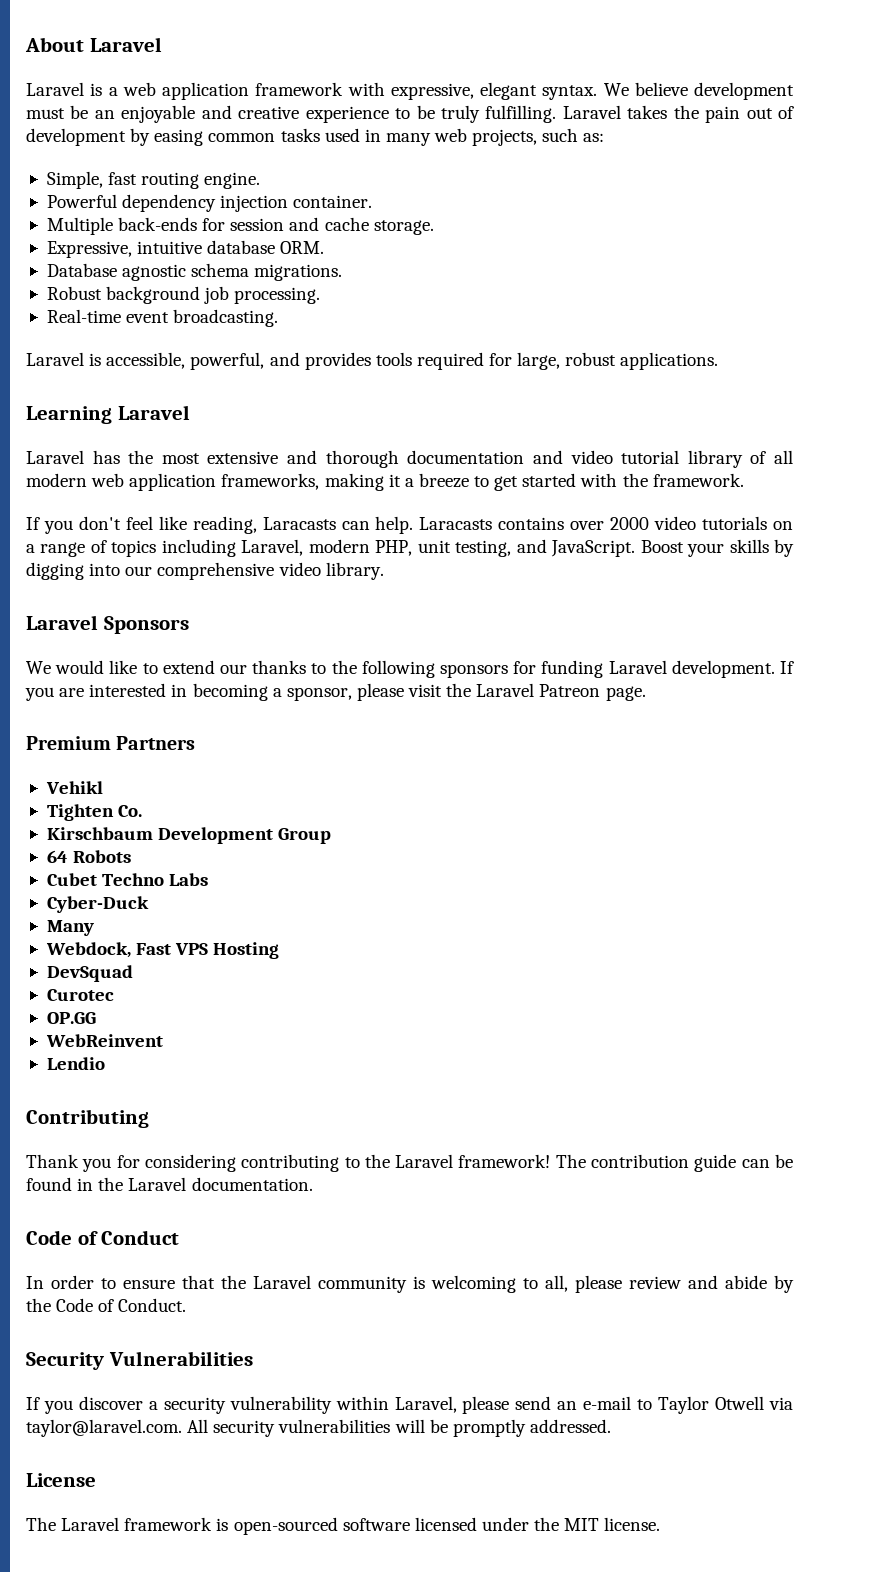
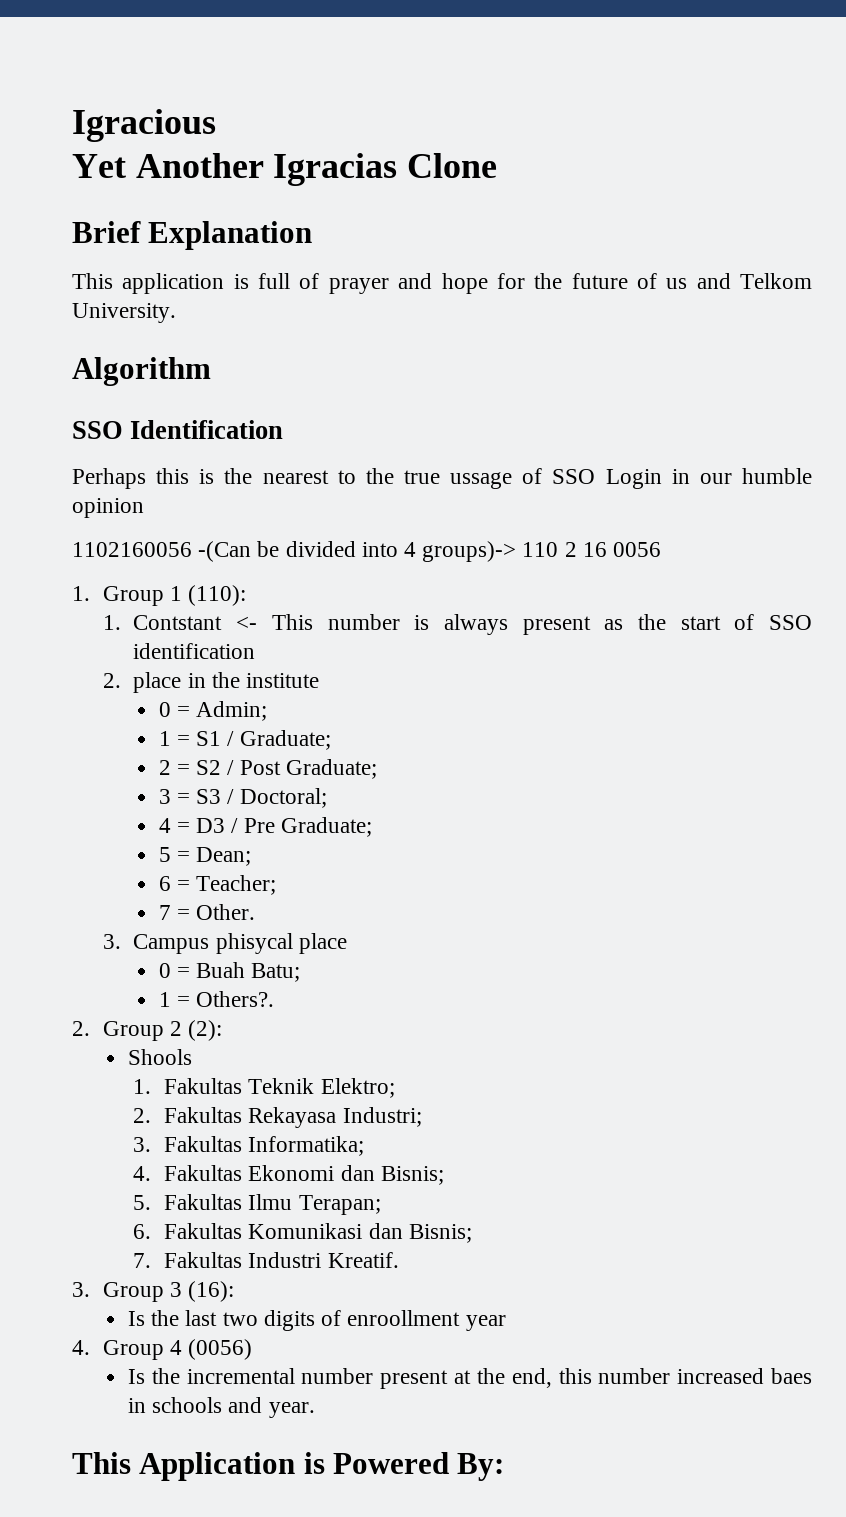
- About Laravel
- Laravel is a web application framework with expressive, elegant syntax. We believe development must be an enjoyable and creative experience to be truly fulfilling. Laravel takes the pain out of development by easing common tasks used in many web projects, such as:
- Simple, fast routing engine.
- Powerful dependency injection container.
- Multiple back-ends for session and cache storage.
- Expressive, intuitive database ORM.
- Database agnostic schema migrations.
- Robust background job processing.
- Real-time event broadcasting.
- Laravel is accessible, powerful, and provides tools required for large, robust applications.
- Learning Laravel
- Laravel has the most extensive and thorough documentation and video tutorial library of all modern web application frameworks, making it a breeze to get started with the framework.
- If you don't feel like reading, Laracasts can help. Laracasts contains over 2000 video tutorials on a range of topics including Laravel, modern PHP, unit testing, and JavaScript. Boost your skills by digging into our comprehensive video library.
- Laravel Sponsors
- We would like to extend our thanks to the following sponsors for funding Laravel development. If you are interested in becoming a sponsor, please visit the Laravel Patreon page.
- Premium Partners
- Vehikl
- Tighten Co.
- Kirschbaum Development Group
- 64 Robots
- Cubet Techno Labs
- Cyber-Duck
- Many
- Webdock, Fast VPS Hosting
- DevSquad
- Curotec
- OP.GG
- WebReinvent
- Lendio
- Contributing
- Thank you for considering contributing to the Laravel framework! The contribution guide can be found in the Laravel documentation.
- Code of Conduct
- In order to ensure that the Laravel community is welcoming to all, please review and abide by the Code of Conduct.
- Security Vulnerabilities
- If you discover a security vulnerability within Laravel, please send an e-mail to Taylor Otwell via taylor@laravel.com. All security vulnerabilities will be promptly addressed.
- License
- The Laravel framework is open-sourced software licensed under the MIT license.
+ Igracious
+ Yet Another Igracias Clone
+ Brief Explanation
+ This application is full of prayer and hope for the future of us and Telkom University.
+ Algorithm
+ SSO Identification
+ Perhaps this is the nearest to the true ussage of SSO Login in our humble opinion
+ 1102160056 -(Can be divided into 4 groups)-> 110 2 16 0056
+ 1. Group 1 (110):
+ 1. Contstant <- This number is always present as the start of SSO identification
+ 2. place in the institute
+ 0 = Admin;
+ 1 = S1 / Graduate;
+ 2 = S2 / Post Graduate;
+ 3 = S3 / Doctoral;
+ 4 = D3 / Pre Graduate;
+ 5 = Dean;
+ 6 = Teacher;
+ 7 = Other.
+ 3. Campus phisycal place
+ 0 = Buah Batu;
+ 1 = Others?.
+ 2. Group 2 (2):
+ Shools
+ 1. Fakultas Teknik Elektro;
+ 2. Fakultas Rekayasa Industri;
+ 3. Fakultas Informatika;
+ 4. Fakultas Ekonomi dan Bisnis;
+ 5. Fakultas Ilmu Terapan;
+ 6. Fakultas Komunikasi dan Bisnis;
+ 7. Fakultas Industri Kreatif.
+ 3. Group 3 (16):
+ Is the last two digits of enroollment year
+ 4. Group 4 (0056)
+ Is the incremental number present at the end, this number increased baes in schools and year.
+ This Application is Powered By:

